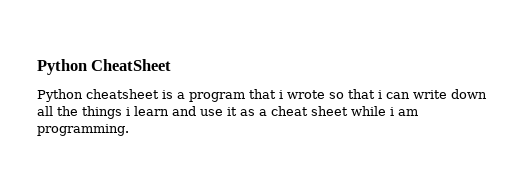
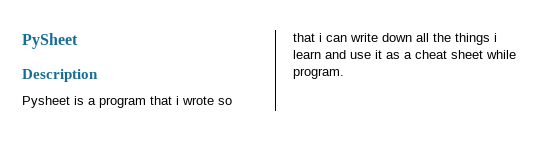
- Python CheatSheet
- Python cheatsheet is a program that i wrote so that i can write down all the things i learn and use it as a cheat sheet while i am programming.
+ PySheet
+ Description
+ Pysheet is a program that i wrote so that i can write down all the things i learn and use it as a cheat sheet while program.

